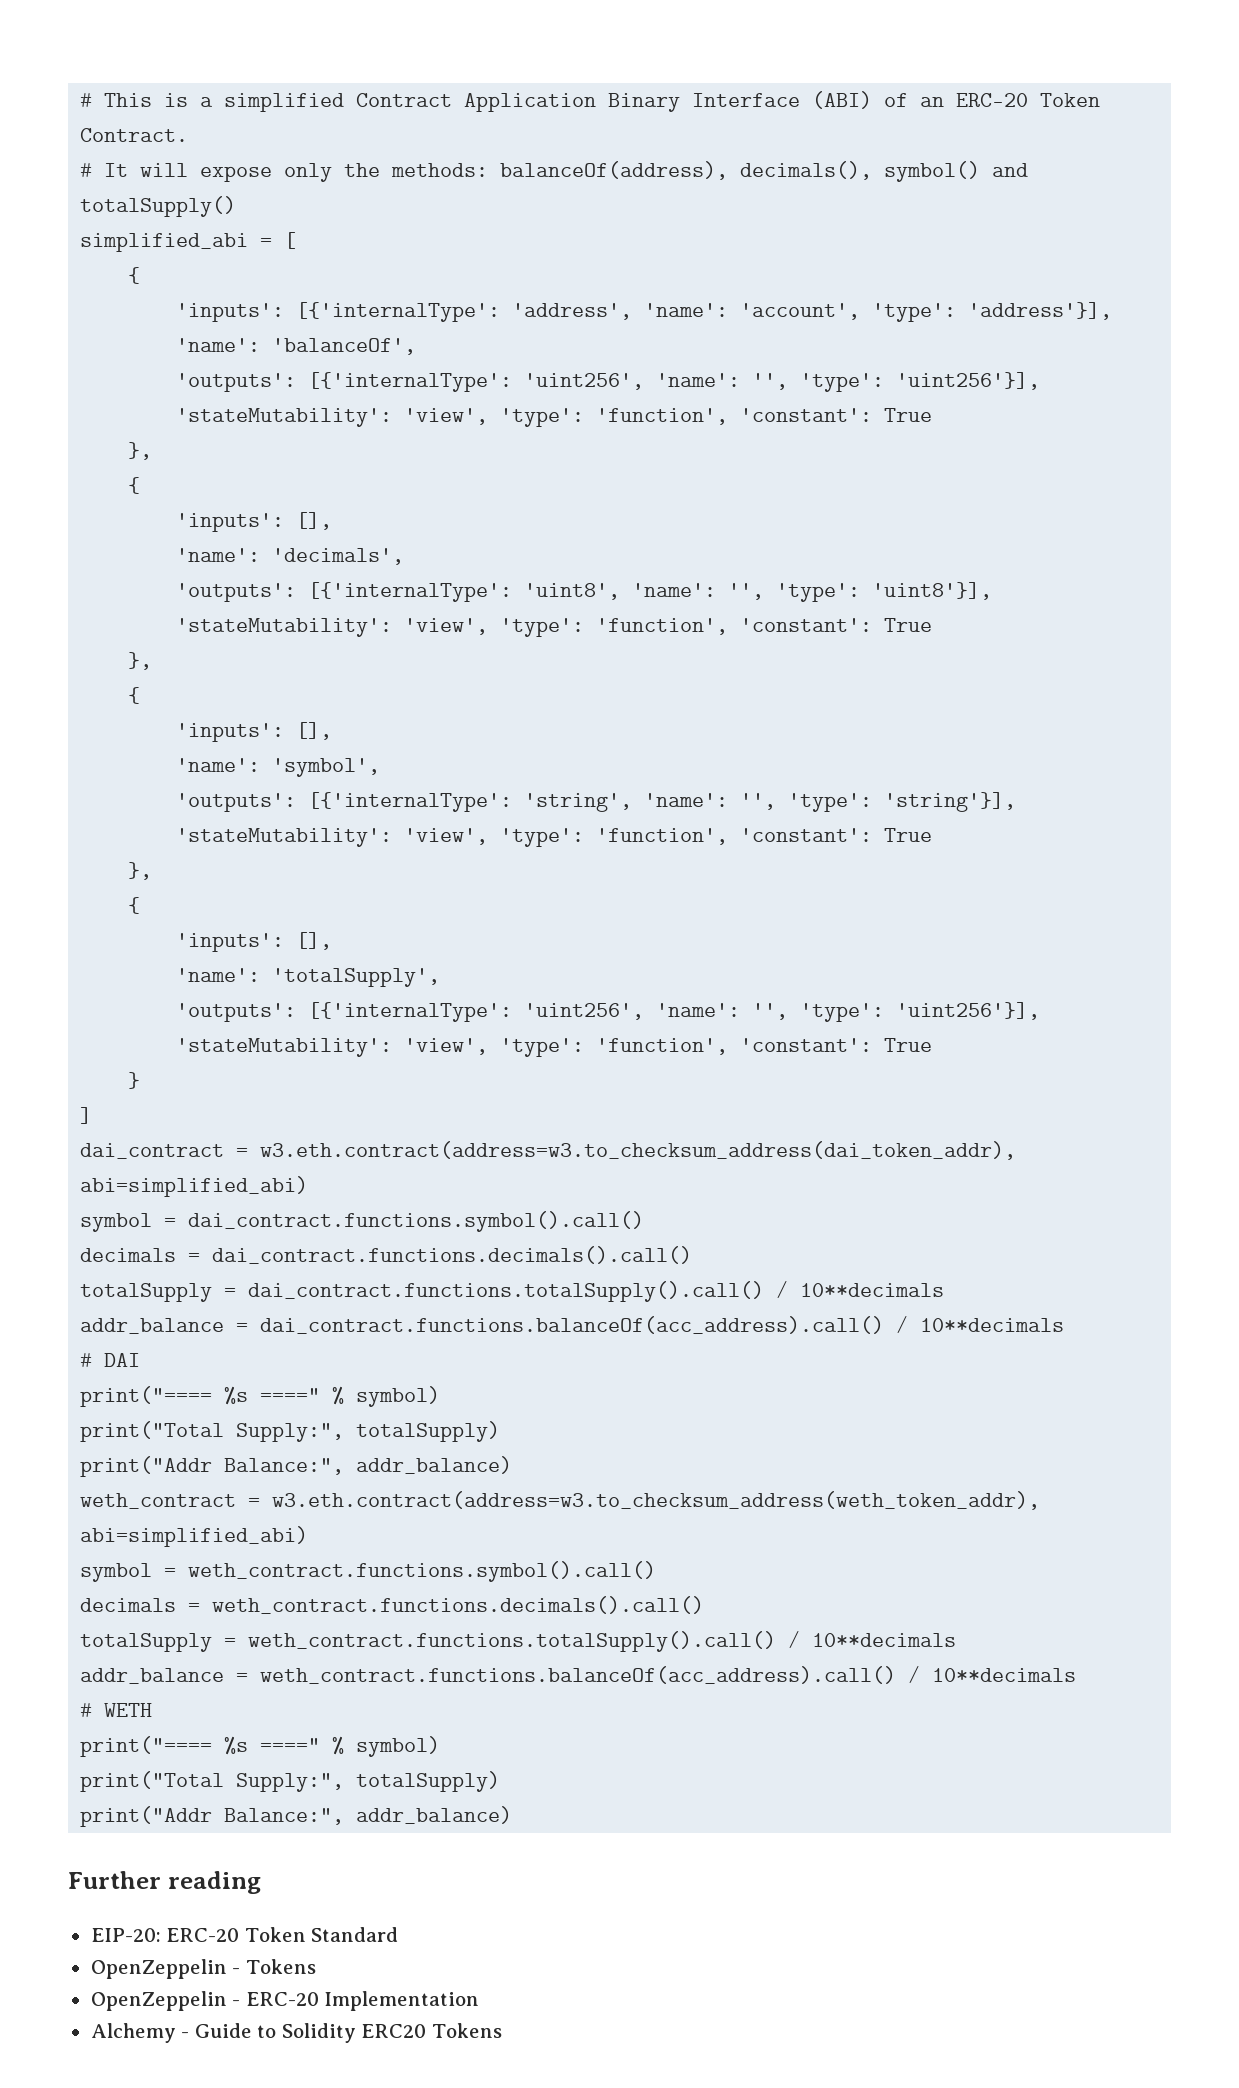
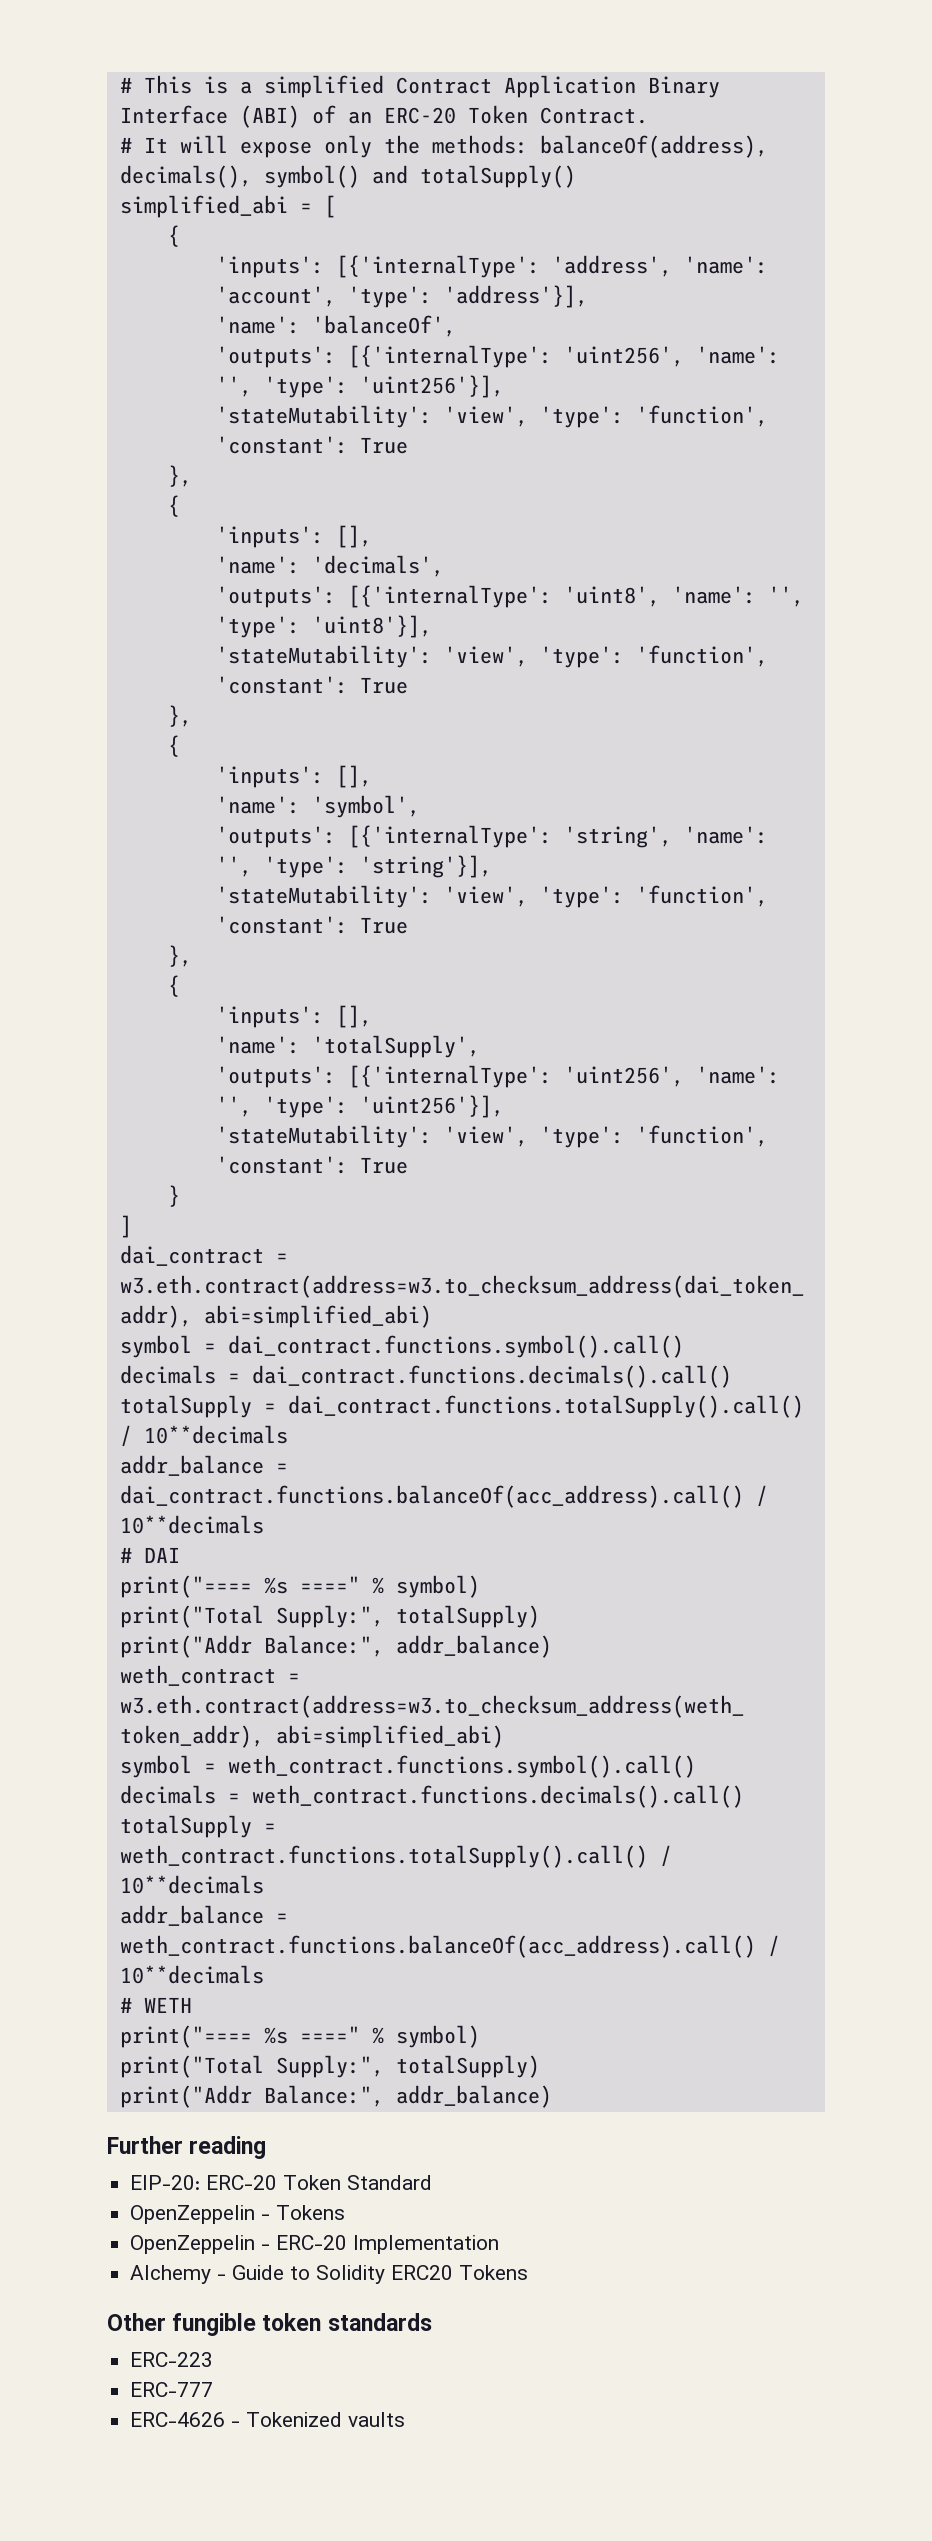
+ Other fungible token standards
+ ERC-223
+ ERC-777
+ ERC-4626 - Tokenized vaults

